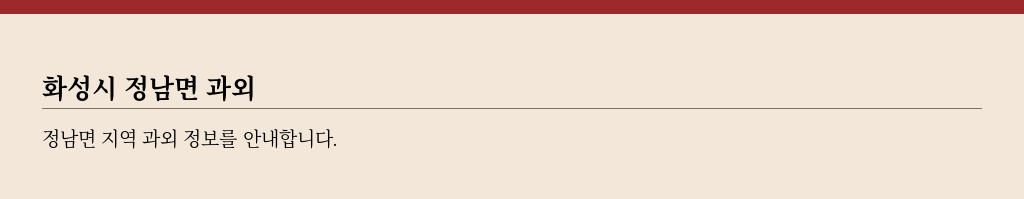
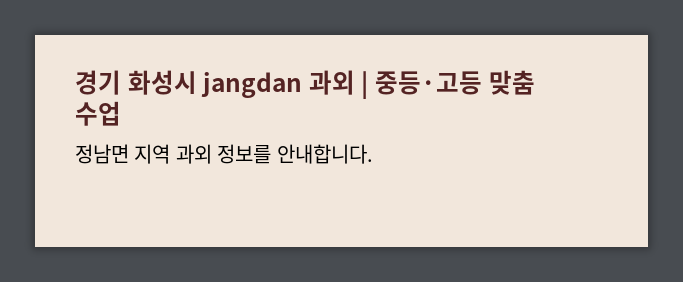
- 화성시 정남면 과외
+ 경기 화성시 jangdan 과외 | 중등·고등 맞춤 수업

